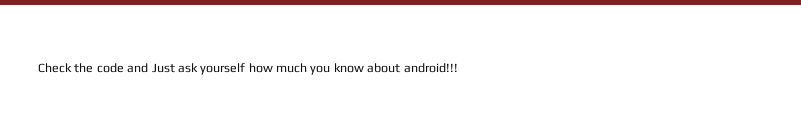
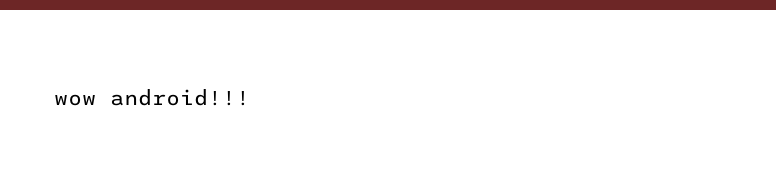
- Check the code and Just ask yourself how much you know about android!!!
+ wow android!!!

